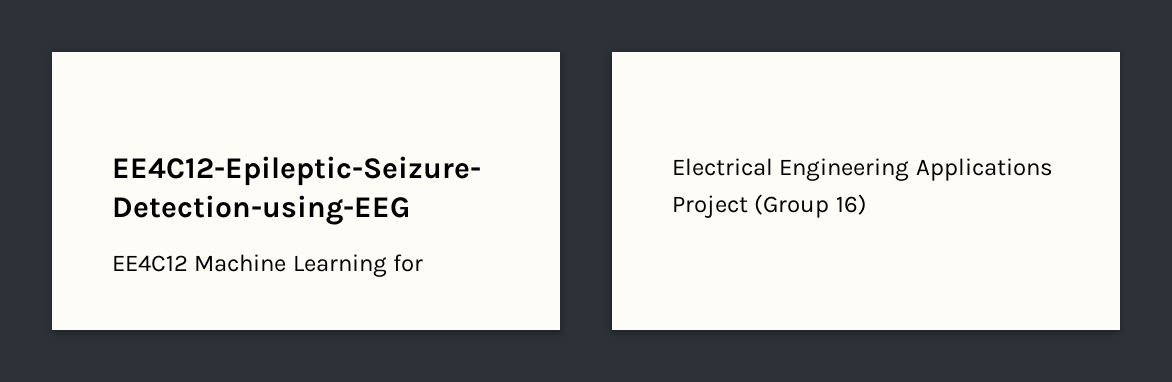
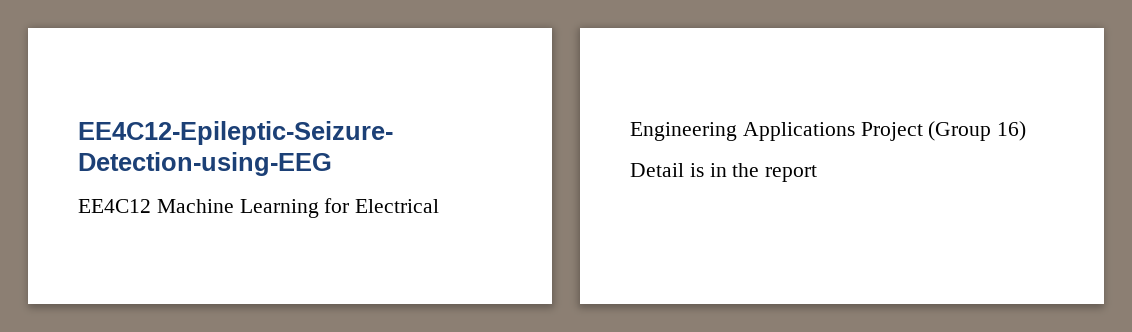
+ Detail is in the report

